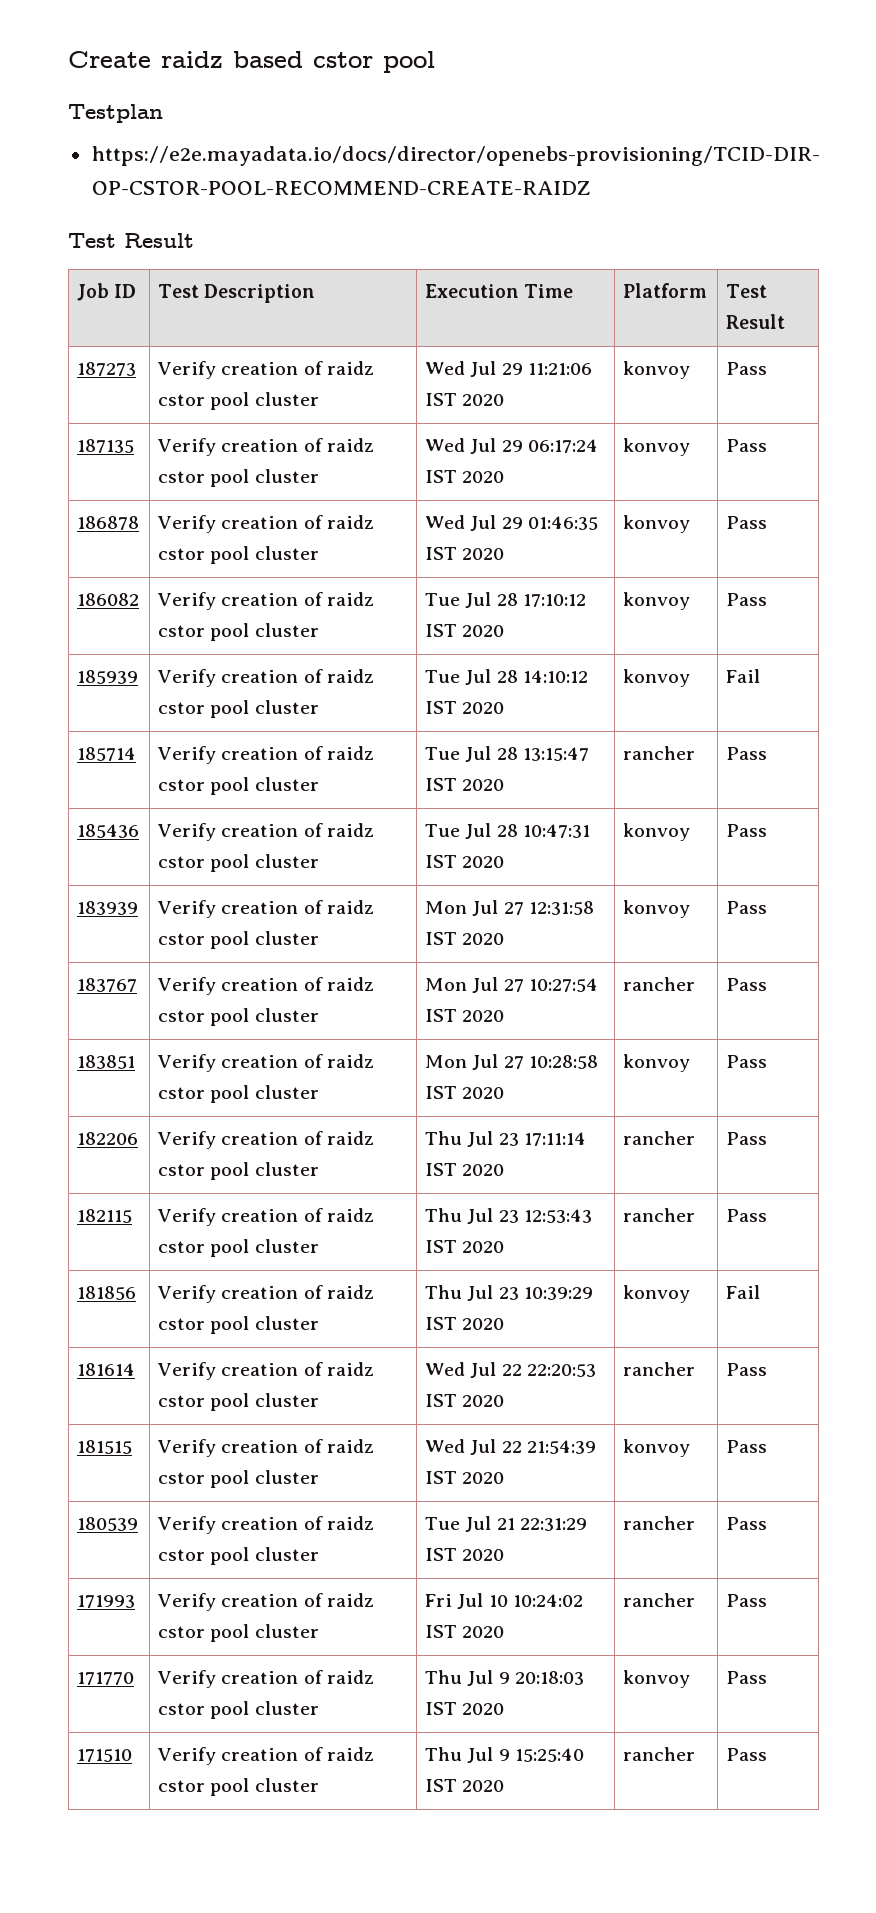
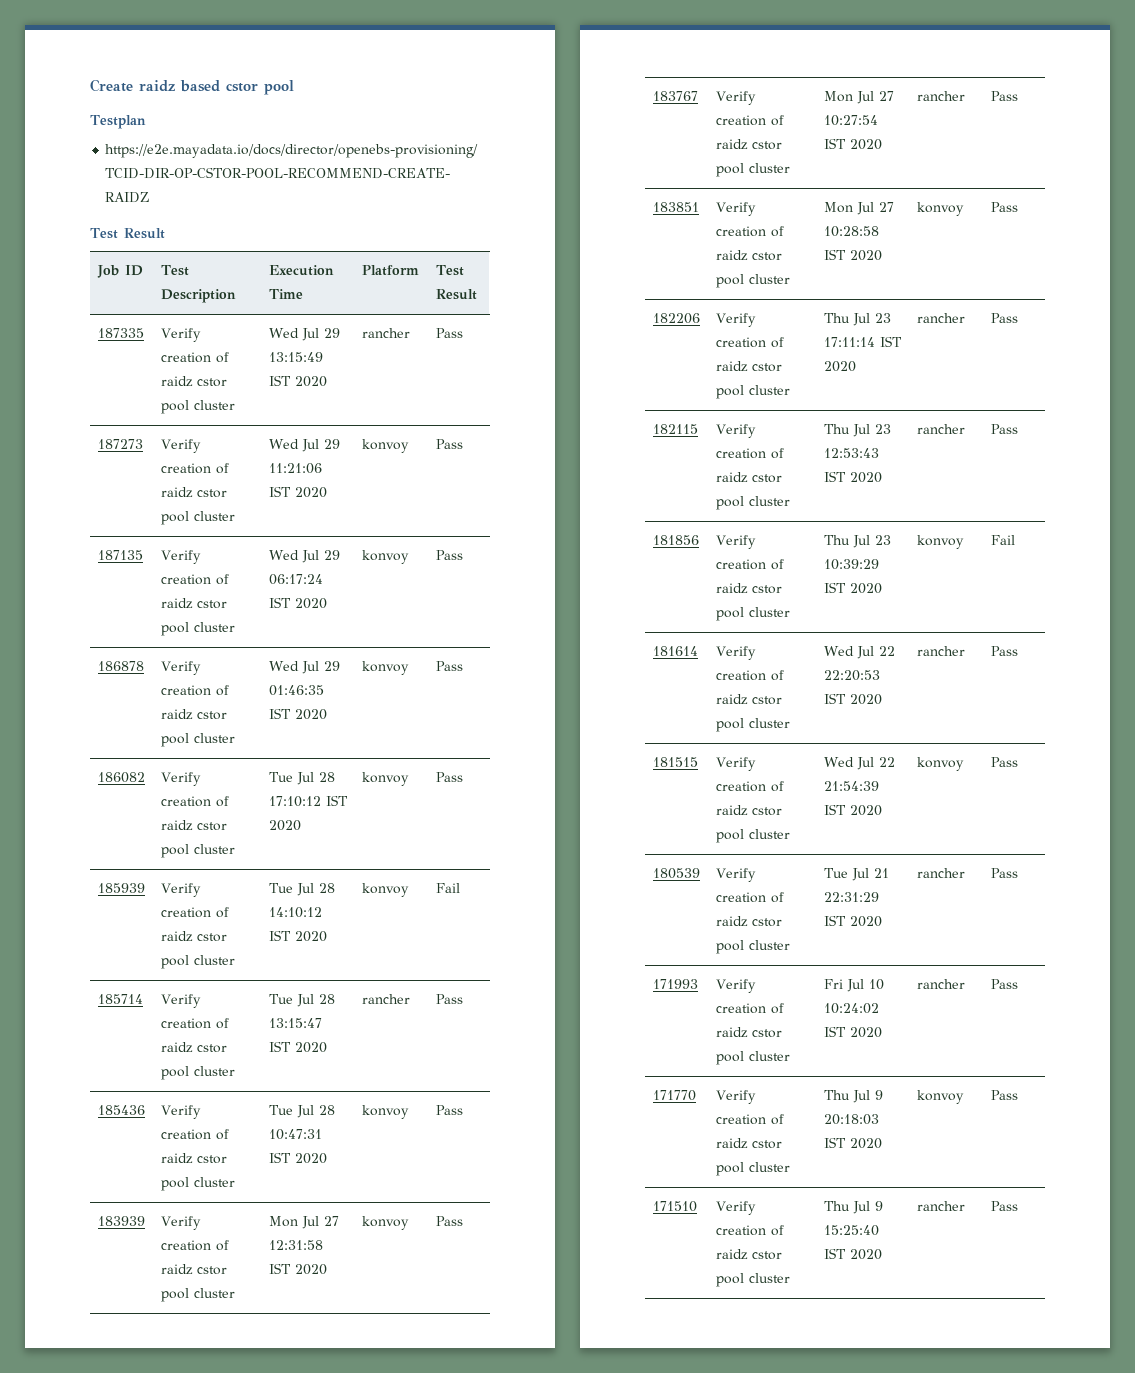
+ 187335 | Verify creation of raidz cstor pool cluster | Wed Jul 29 13:15:49 IST 2020 | rancher | Pass

